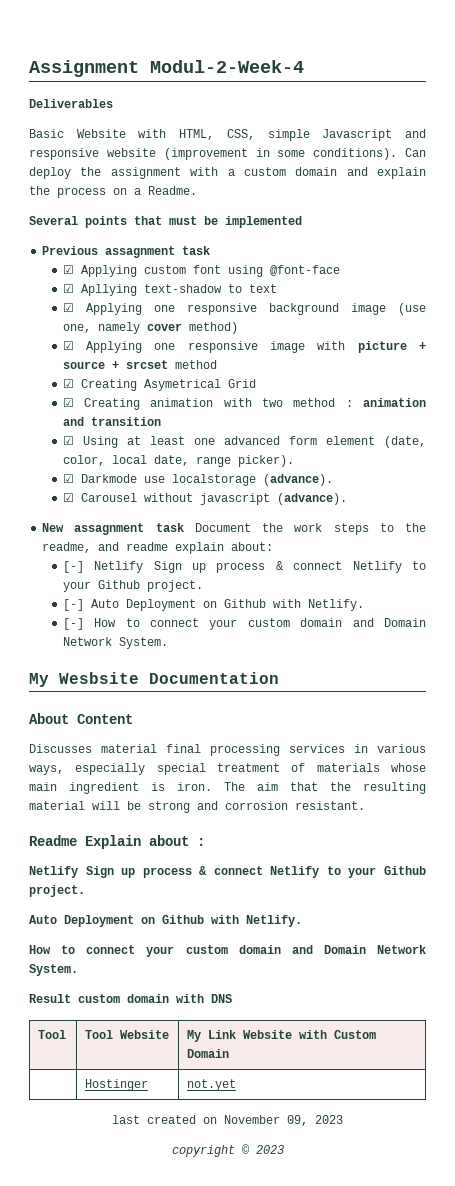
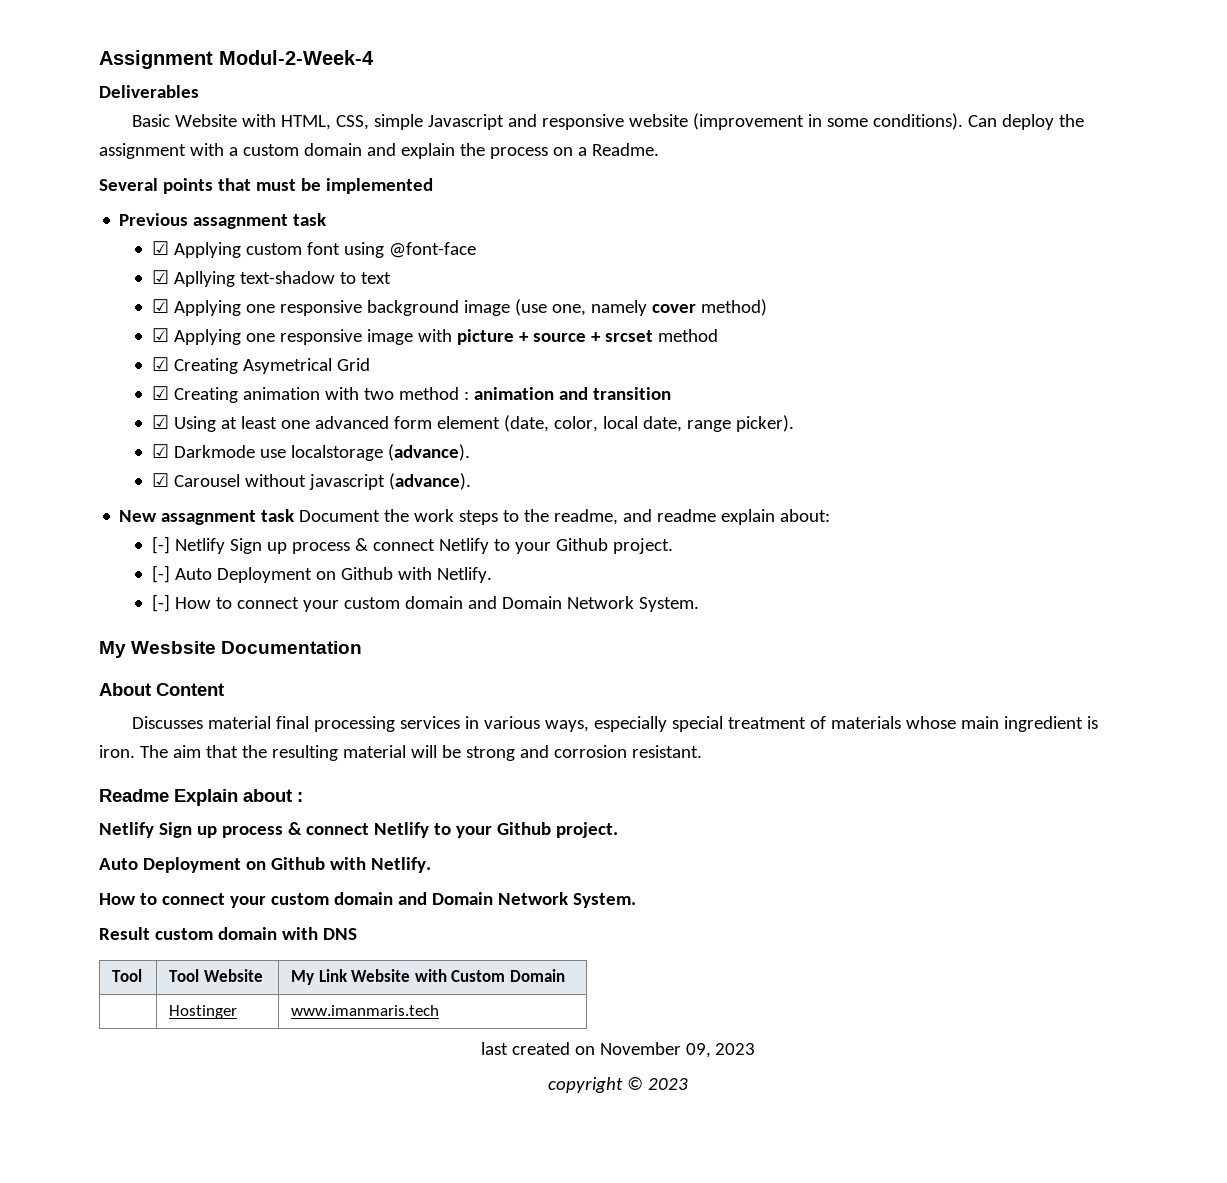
- | Hostinger | not.yet
+ | Hostinger | www.imanmaris.tech

